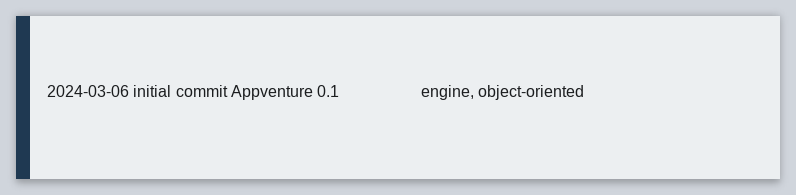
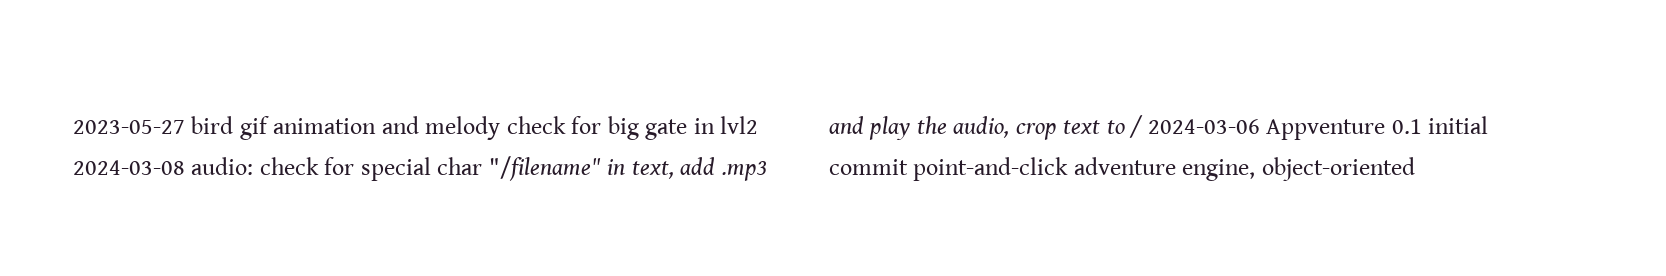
- 2024-03-06 initial commit Appventure 0.1 engine, object-oriented
+ 2023-05-27 bird gif animation and melody check for big gate in lvl2 2024-03-08 audio: check for special char "/filename" in text, add .mp3 and play the audio, crop text to / 2024-03-06 Appventure 0.1 initial commit point-and-click adventure engine, object-oriented

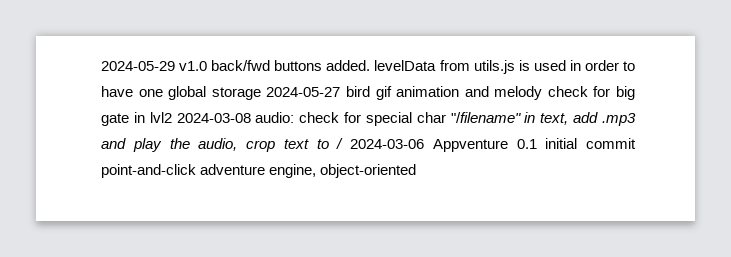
- 2023-05-27 bird gif animation and melody check for big gate in lvl2 2024-03-08 audio: check for special char "/filename" in text, add .mp3 and play the audio, crop text to / 2024-03-06 Appventure 0.1 initial commit point-and-click adventure engine, object-oriented
+ 2024-05-29 v1.0 back/fwd buttons added. levelData from utils.js is used in order to have one global storage 2024-05-27 bird gif animation and melody check for big gate in lvl2 2024-03-08 audio: check for special char "/filename" in text, add .mp3 and play the audio, crop text to / 2024-03-06 Appventure 0.1 initial commit point-and-click adventure engine, object-oriented

